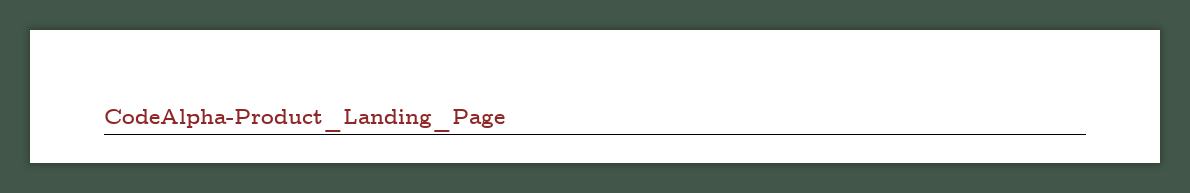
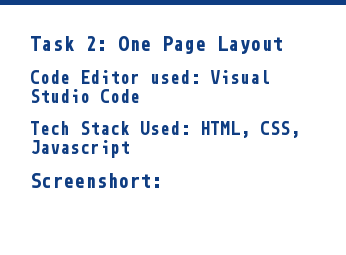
- CodeAlpha-Product_Landing_Page
+ Task 2: One Page Layout
+ Code Editor used: Visual Studio Code
+ Tech Stack Used: HTML, CSS, Javascript
+ Screenshort:

